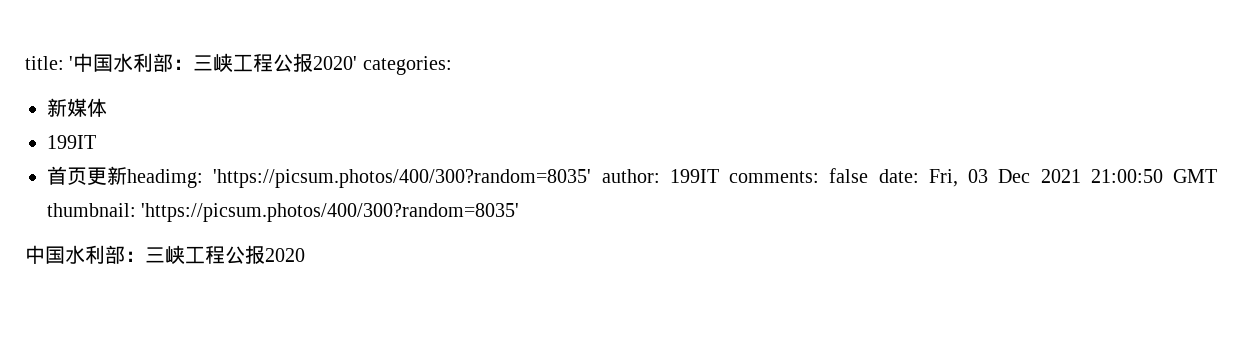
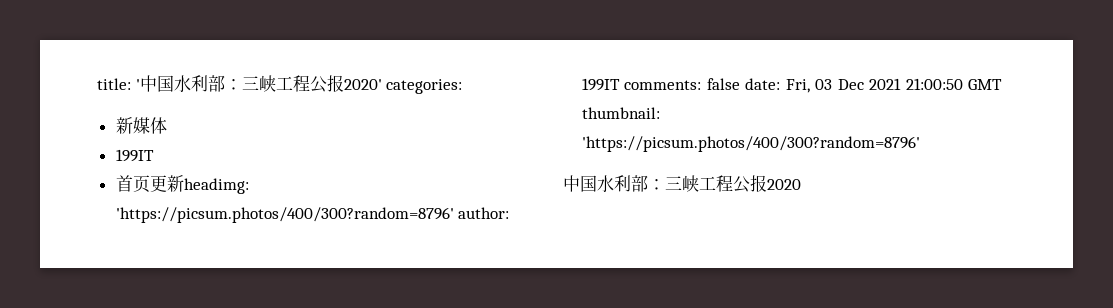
- 首页更新headimg: 'https://picsum.photos/400/300?random=8035' author: 199IT comments: false date: Fri, 03 Dec 2021 21:00:50 GMT thumbnail: 'https://picsum.photos/400/300?random=8035'
+ 首页更新headimg: 'https://picsum.photos/400/300?random=8796' author: 199IT comments: false date: Fri, 03 Dec 2021 21:00:50 GMT thumbnail: 'https://picsum.photos/400/300?random=8796'

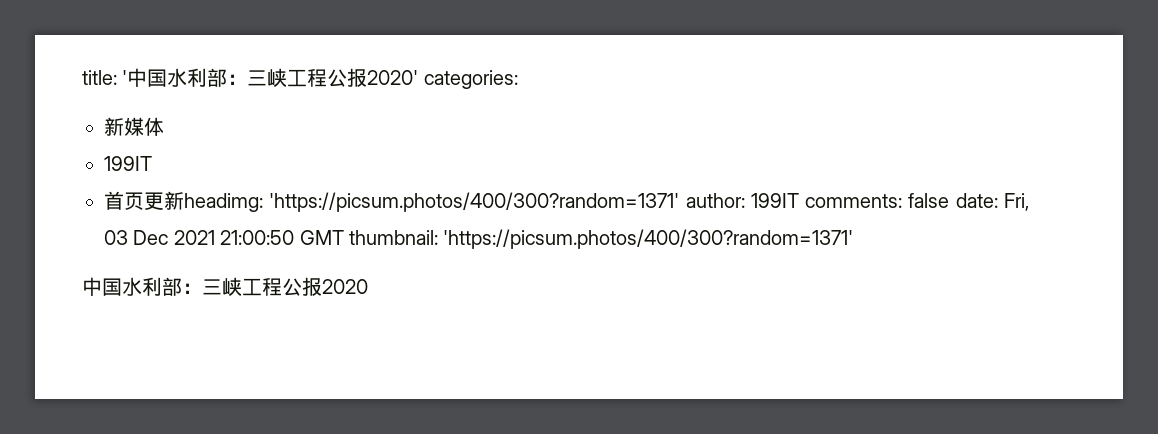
- 首页更新headimg: 'https://picsum.photos/400/300?random=8796' author: 199IT comments: false date: Fri, 03 Dec 2021 21:00:50 GMT thumbnail: 'https://picsum.photos/400/300?random=8796'
+ 首页更新headimg: 'https://picsum.photos/400/300?random=1371' author: 199IT comments: false date: Fri, 03 Dec 2021 21:00:50 GMT thumbnail: 'https://picsum.photos/400/300?random=1371'

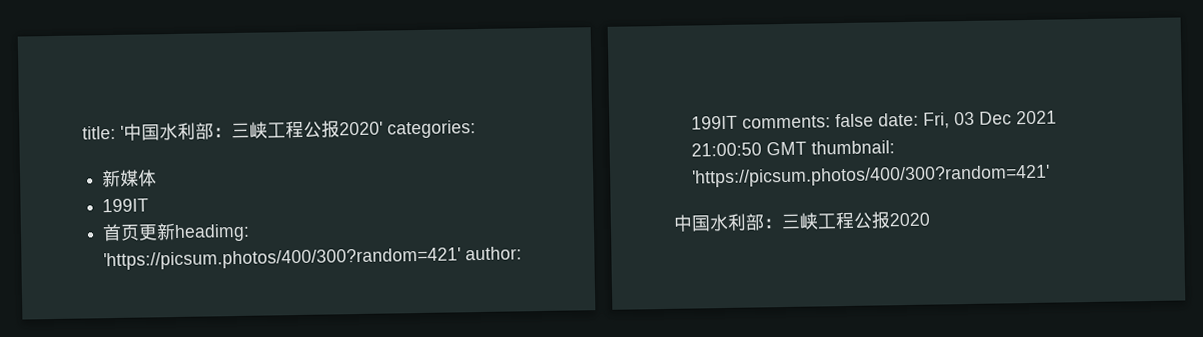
- 首页更新headimg: 'https://picsum.photos/400/300?random=1371' author: 199IT comments: false date: Fri, 03 Dec 2021 21:00:50 GMT thumbnail: 'https://picsum.photos/400/300?random=1371'
+ 首页更新headimg: 'https://picsum.photos/400/300?random=421' author: 199IT comments: false date: Fri, 03 Dec 2021 21:00:50 GMT thumbnail: 'https://picsum.photos/400/300?random=421'

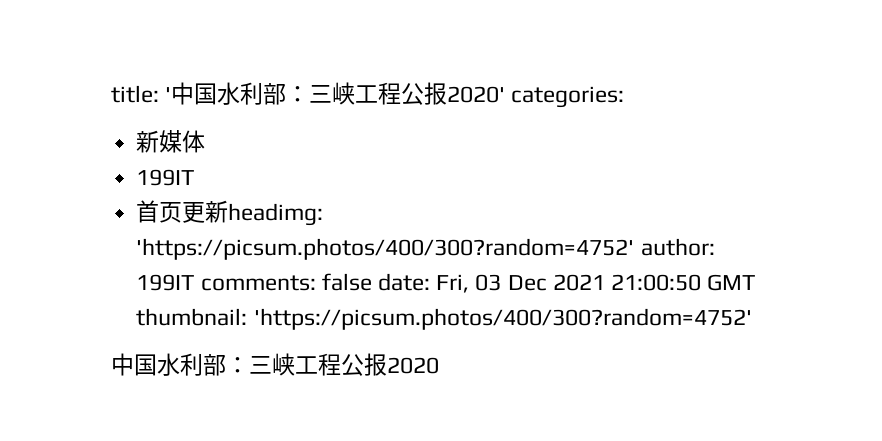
- 首页更新headimg: 'https://picsum.photos/400/300?random=421' author: 199IT comments: false date: Fri, 03 Dec 2021 21:00:50 GMT thumbnail: 'https://picsum.photos/400/300?random=421'
+ 首页更新headimg: 'https://picsum.photos/400/300?random=4752' author: 199IT comments: false date: Fri, 03 Dec 2021 21:00:50 GMT thumbnail: 'https://picsum.photos/400/300?random=4752'

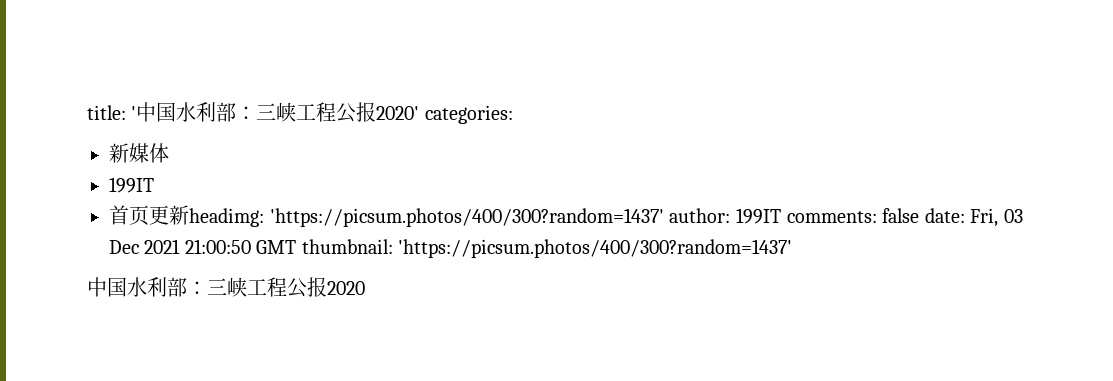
- 首页更新headimg: 'https://picsum.photos/400/300?random=4752' author: 199IT comments: false date: Fri, 03 Dec 2021 21:00:50 GMT thumbnail: 'https://picsum.photos/400/300?random=4752'
+ 首页更新headimg: 'https://picsum.photos/400/300?random=1437' author: 199IT comments: false date: Fri, 03 Dec 2021 21:00:50 GMT thumbnail: 'https://picsum.photos/400/300?random=1437'

